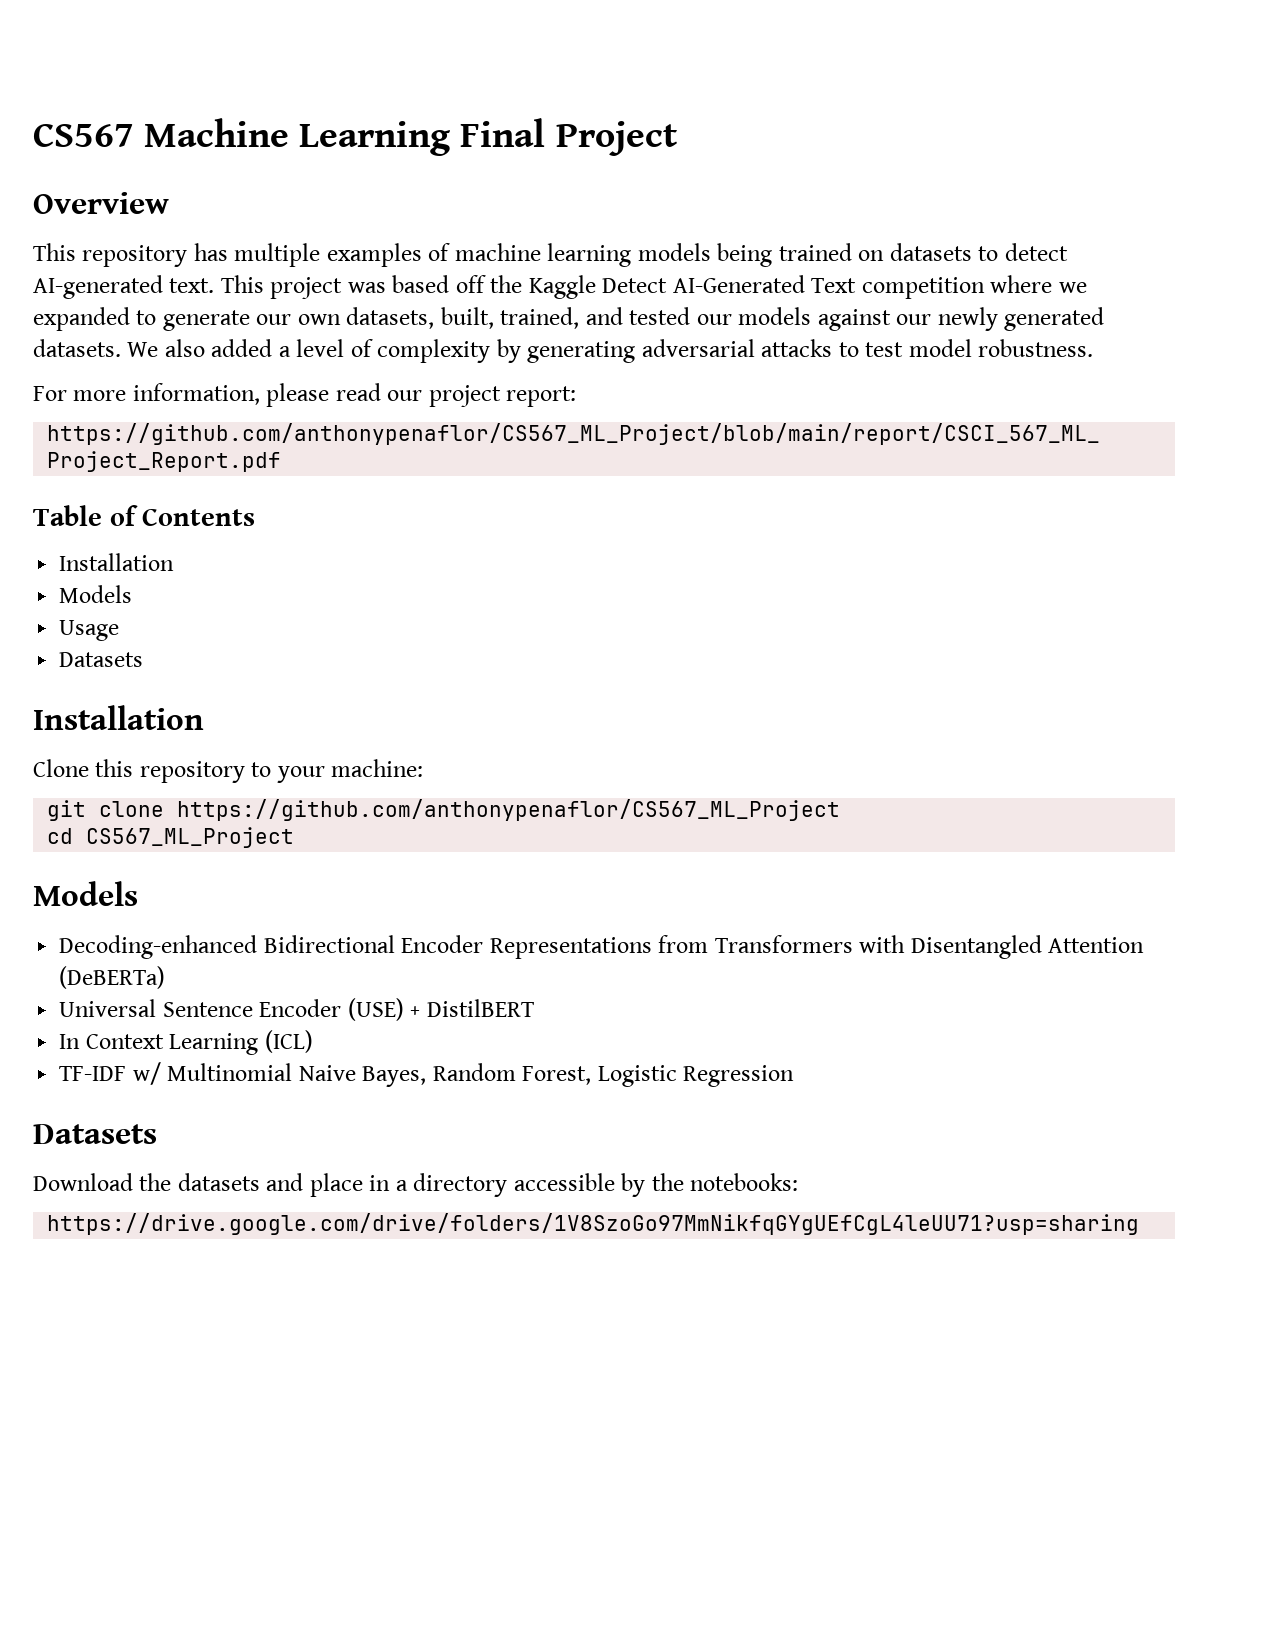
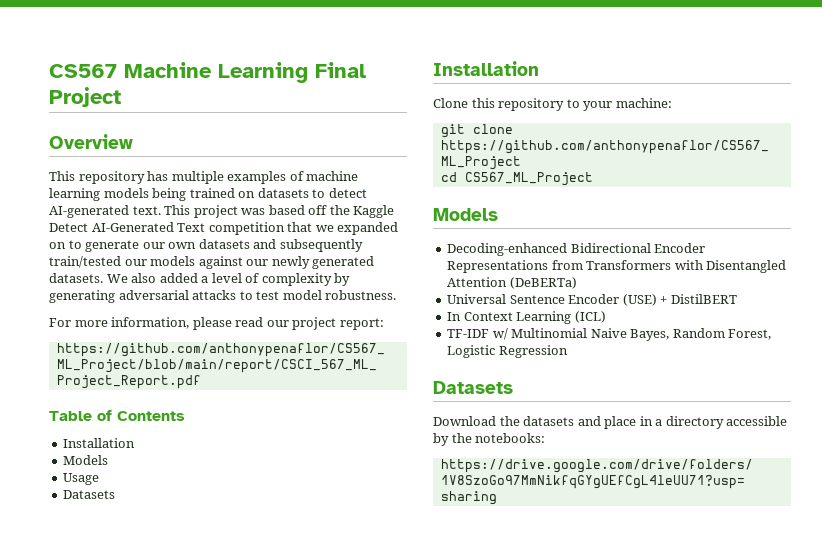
- This project was based off the Kaggle Detect AI-Generated Text competition where we expanded to generate our own datasets, built, trained, and tested our models against our newly generated datasets.
+ This project was based off the Kaggle Detect AI-Generated Text competition that we expanded on to generate our own datasets and subsequently train/tested our models against our newly generated datasets.

